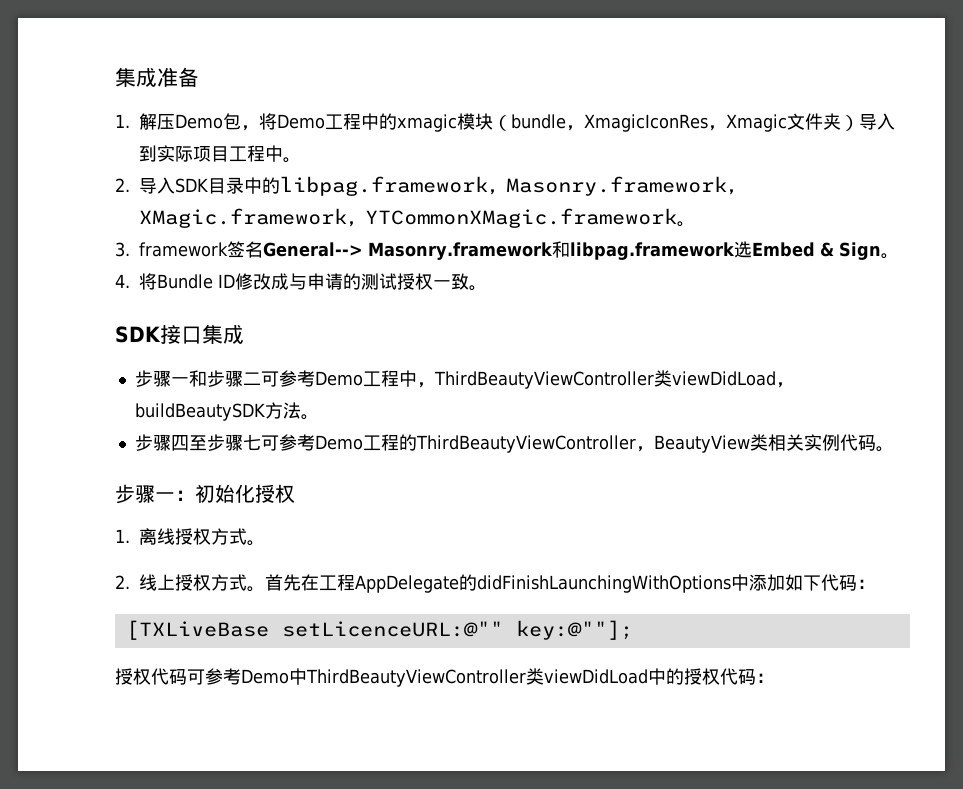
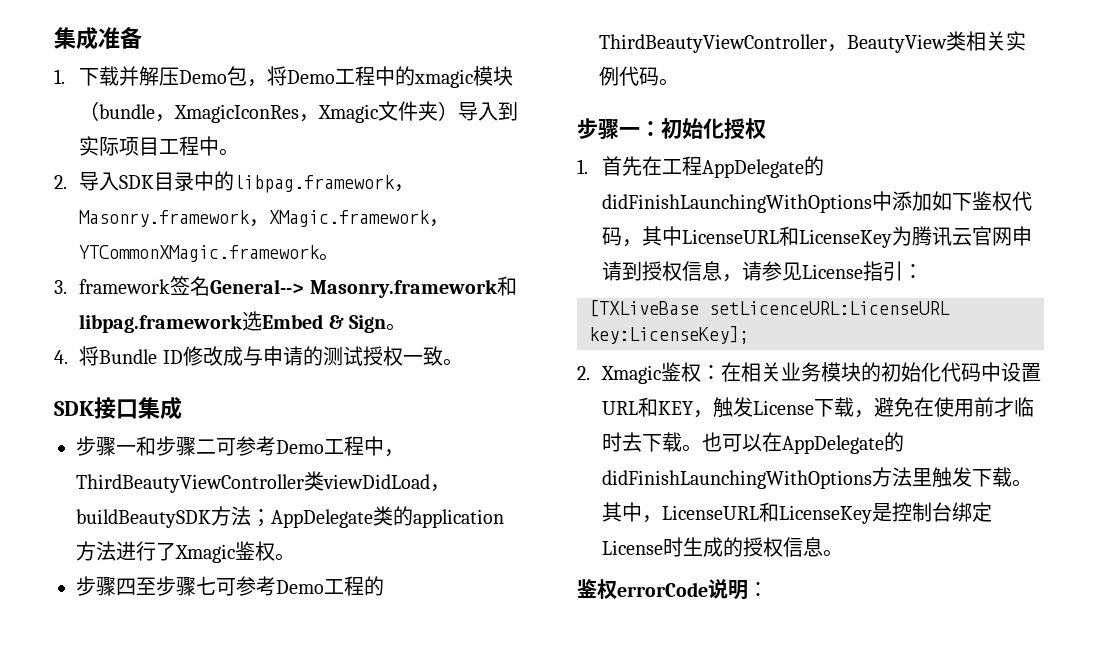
- 1.解压Demo包，将Demo工程中的xmagic模块（bundle，XmagicIconRes，Xmagic文件夹）导入到实际项目工程中。
+ 1.下载并解压Demo包，将Demo工程中的xmagic模块（bundle，XmagicIconRes，Xmagic文件夹）导入到实际项目工程中。
- 步骤一和步骤二可参考Demo工程中，ThirdBeautyViewController类viewDidLoad，buildBeautySDK方法。
+ 步骤一和步骤二可参考Demo工程中，ThirdBeautyViewController类viewDidLoad，buildBeautySDK方法；AppDelegate类的application方法进行了Xmagic鉴权。
- 1.离线授权方式。
- 2.线上授权方式。首先在工程AppDelegate的didFinishLaunchingWithOptions中添加如下代码：
- [TXLiveBase setLicenceURL:@"" key:@""];
- 授权代码可参考Demo中ThirdBeautyViewController类viewDidLoad中的授权代码：
+ 1.首先在工程AppDelegate的didFinishLaunchingWithOptions中添加如下鉴权代码，其中LicenseURL和LicenseKey为腾讯云官网申请到授权信息，请参见License指引：
+ [TXLiveBase setLicenceURL:LicenseURL key:LicenseKey];
+ 2. Xmagic鉴权：在相关业务模块的初始化代码中设置URL和KEY，触发License下载，避免在使用前才临时去下载。也可以在AppDelegate的didFinishLaunchingWithOptions方法里触发下载。其中，LicenseURL和LicenseKey是控制台绑定License时生成的授权信息。
+ 鉴权errorCode说明：

